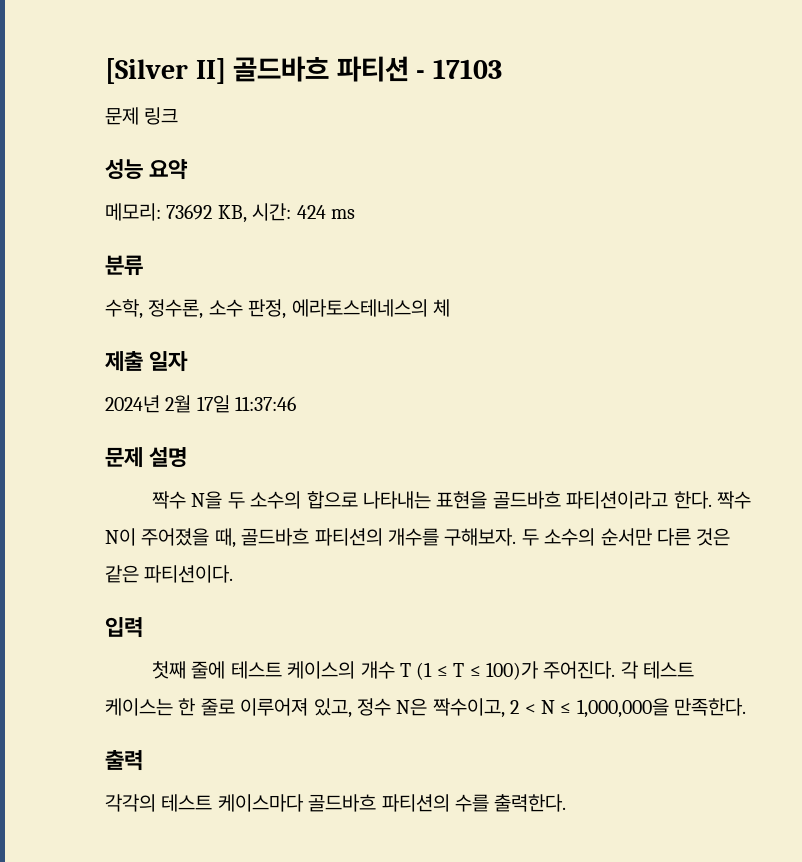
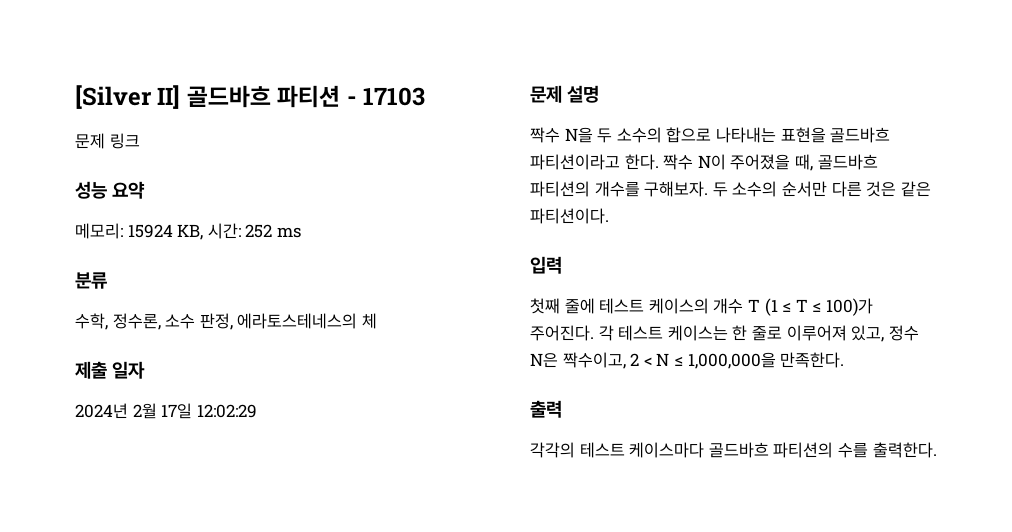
- 메모리: 73692 KB, 시간: 424 ms
+ 메모리: 15924 KB, 시간: 252 ms
- 2024년 2월 17일 11:37:46
+ 2024년 2월 17일 12:02:29

